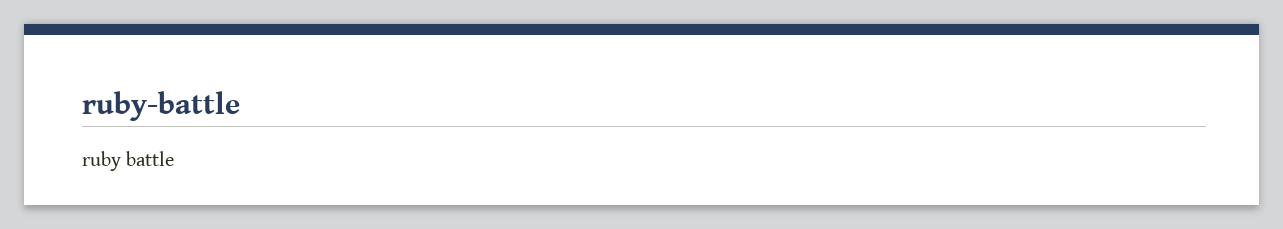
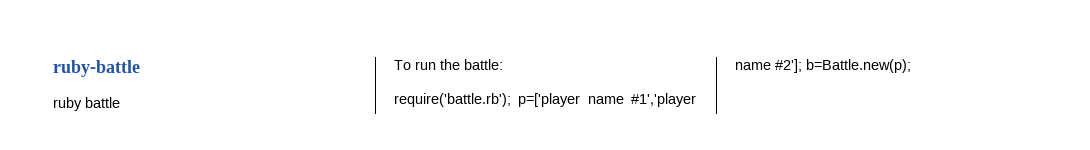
+ To run the battle:
+ require('battle.rb'); p=['player name #1','player name #2']; b=Battle.new(p);

